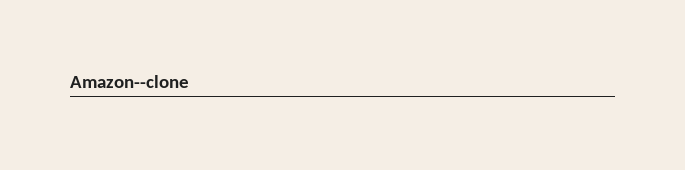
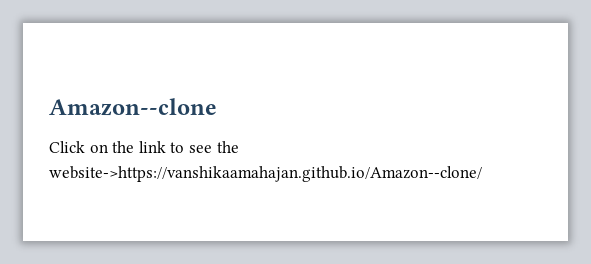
+ Click on the link to see the website->https://vanshikaamahajan.github.io/Amazon--clone/

